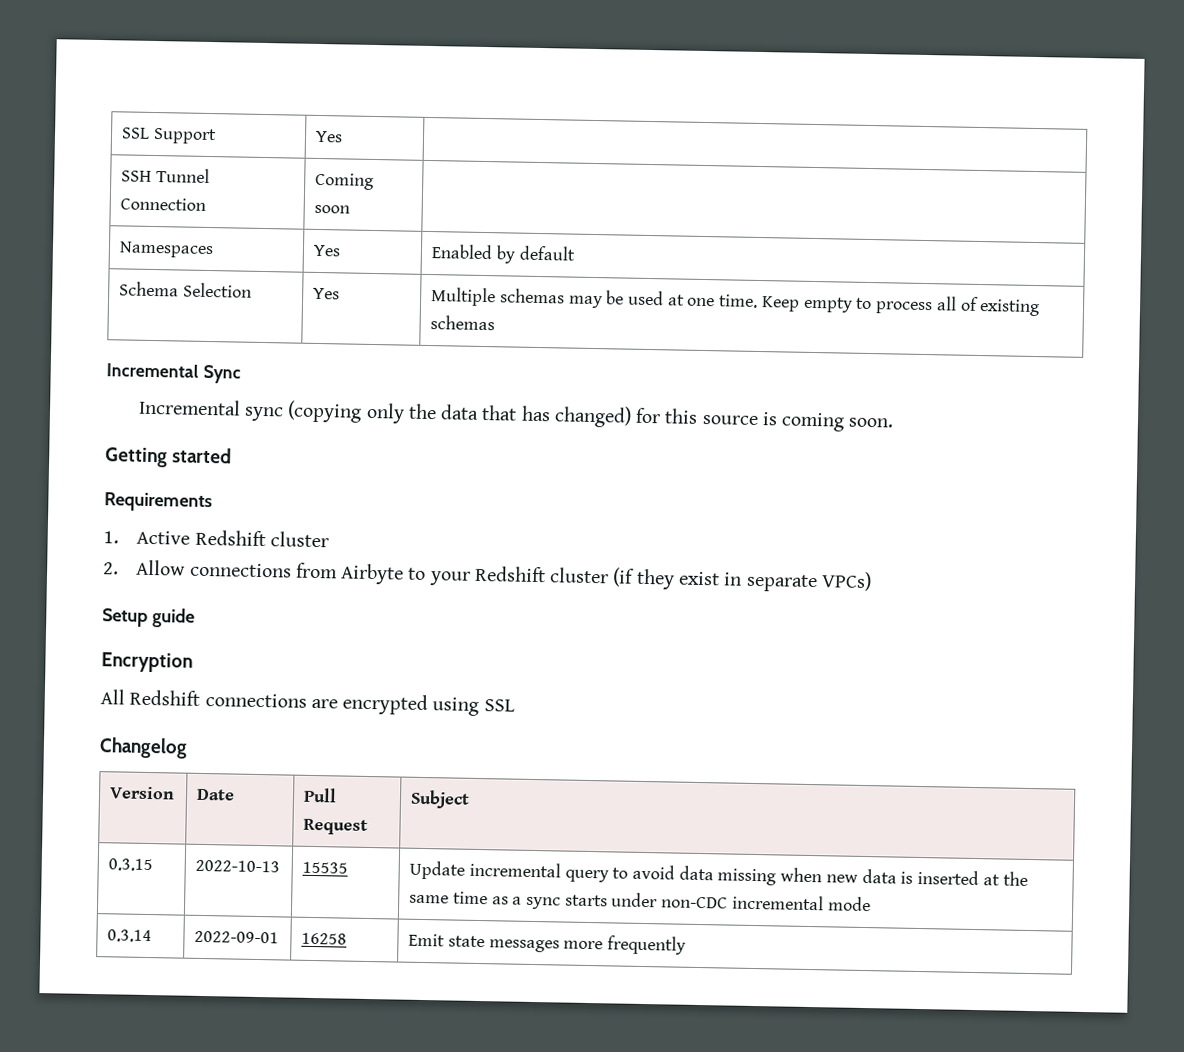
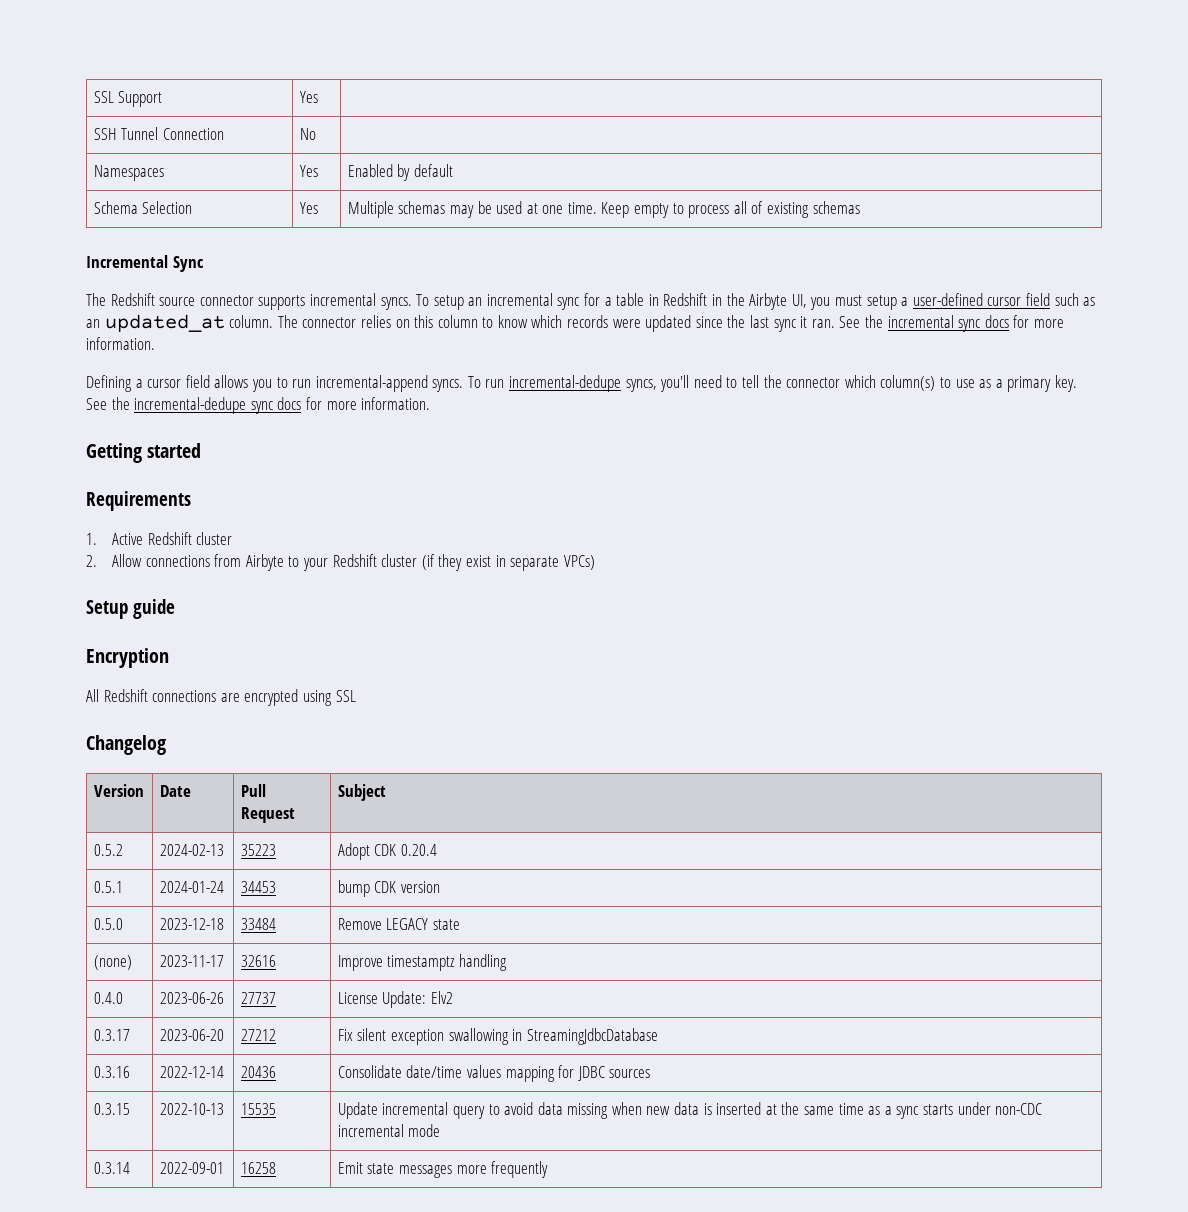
- SSH Tunnel Connection | Coming soon |
+ SSH Tunnel Connection | No |
- Incremental sync (copying only the data that has changed) for this source is coming soon.
+ The Redshift source connector supports incremental syncs. To setup an incremental sync for a table in Redshift in the Airbyte UI, you must setup a user-defined cursor field such as an updated_at column. The connector relies on this column to know which records were updated since the last sync it ran. See the incremental sync docs for more information.
+ Defining a cursor field allows you to run incremental-append syncs. To run incremental-dedupe syncs, you'll need to tell the connector which column(s) to use as a primary key. See the incremental-dedupe sync docs for more information.
+ 0.5.2 | 2024-02-13 | 35223 | Adopt CDK 0.20.4
+ 0.5.1 | 2024-01-24 | 34453 | bump CDK version
+ 0.5.0 | 2023-12-18 | 33484 | Remove LEGACY state
+ (none) | 2023-11-17 | 32616 | Improve timestamptz handling
+ 0.4.0 | 2023-06-26 | 27737 | License Update: Elv2
+ 0.3.17 | 2023-06-20 | 27212 | Fix silent exception swallowing in StreamingJdbcDatabase
+ 0.3.16 | 2022-12-14 | 20436 | Consolidate date/time values mapping for JDBC sources

